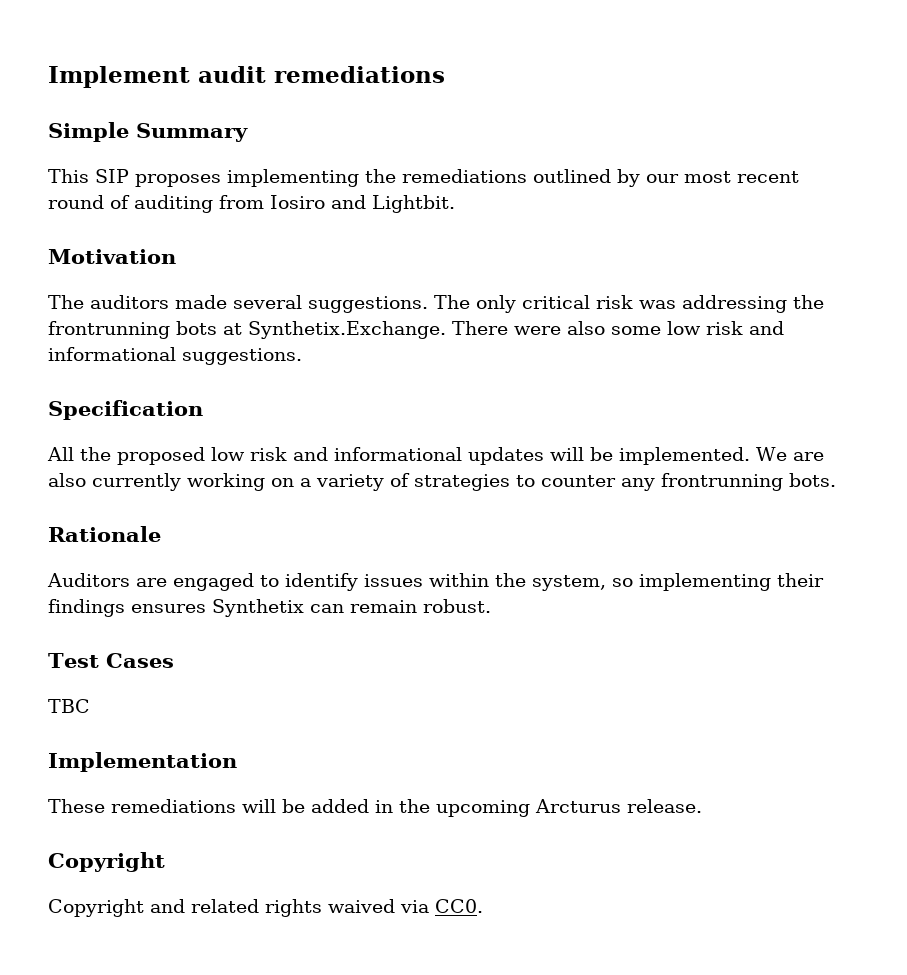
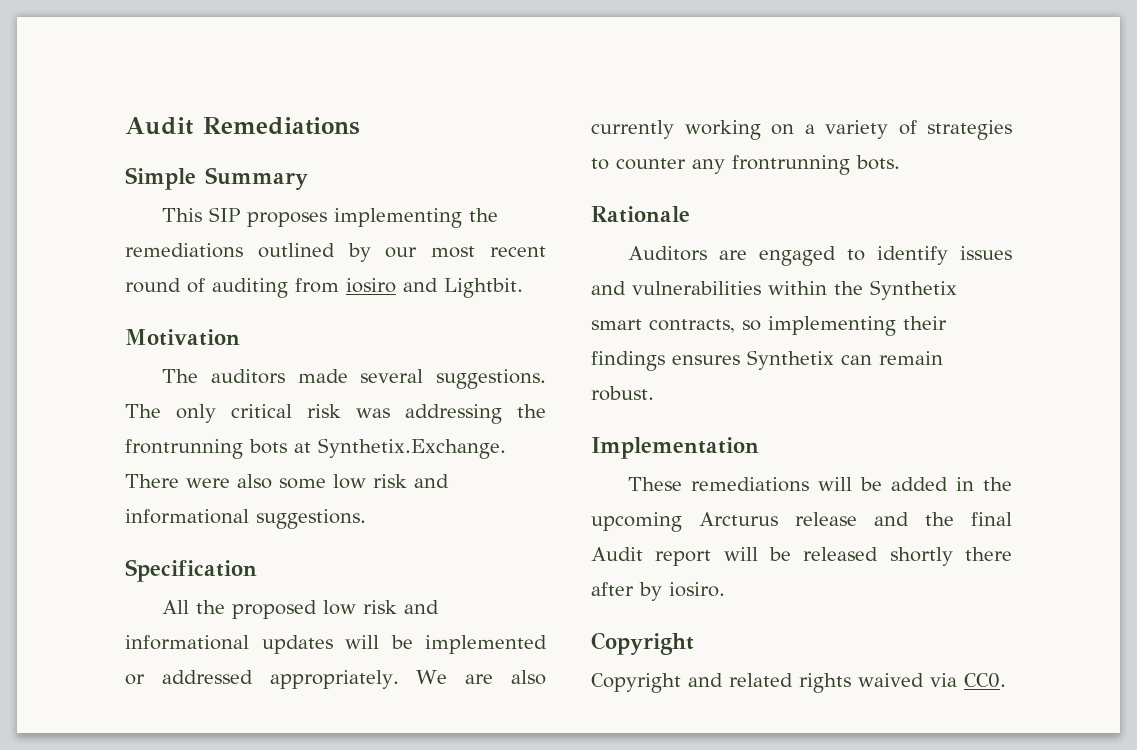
- Implement audit remediations
+ Audit Remediations
- This SIP proposes implementing the remediations outlined by our most recent round of auditing from Iosiro and Lightbit.
+ This SIP proposes implementing the remediations outlined by our most recent round of auditing from iosiro and Lightbit.
- All the proposed low risk and informational updates will be implemented.
+ All the proposed low risk and informational updates will be implemented or addressed appropriately.
- Auditors are engaged to identify issues within the system, so implementing their findings ensures Synthetix can remain robust.
+ Auditors are engaged to identify issues and vulnerabilities within the Synthetix smart contracts, so implementing their findings ensures Synthetix can remain robust.
- Test Cases
- TBC
- These remediations will be added in the upcoming Arcturus release.
+ These remediations will be added in the upcoming Arcturus release and the final Audit report will be released shortly there after by iosiro.

